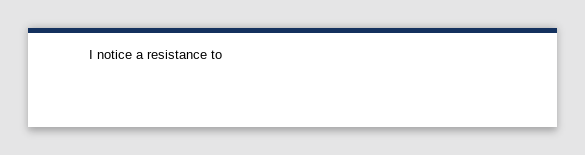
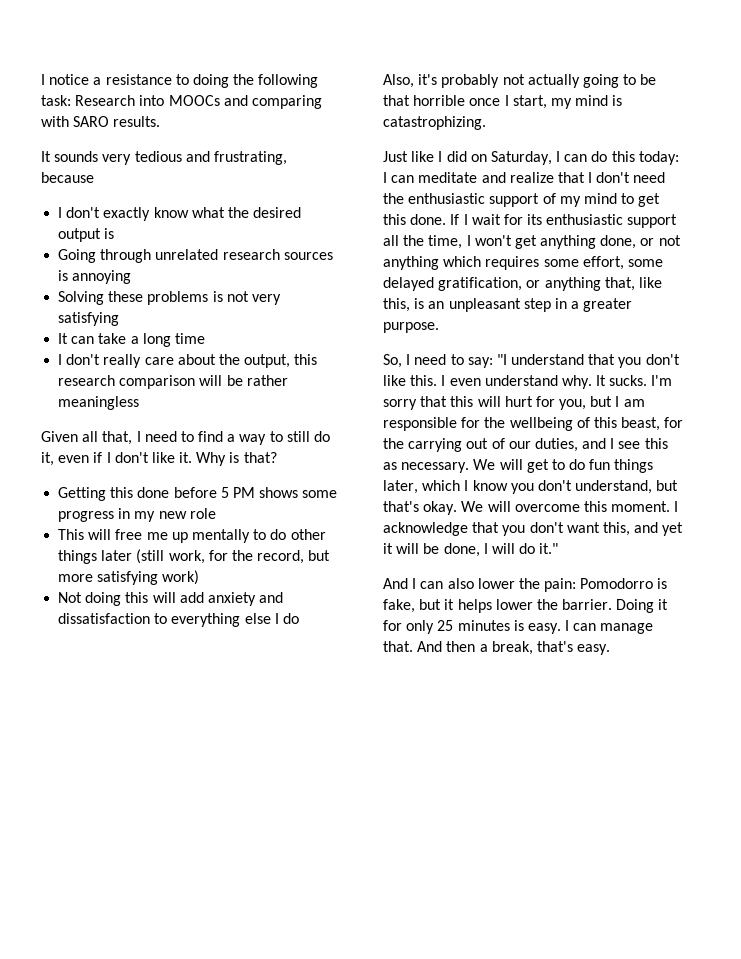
- I notice a resistance to
+ I notice a resistance to doing the following task: Research into MOOCs and comparing with SARO results.
+ It sounds very tedious and frustrating, because
+ I don't exactly know what the desired output is
+ Going through unrelated research sources is annoying
+ Solving these problems is not very satisfying
+ It can take a long time
+ I don't really care about the output, this research comparison will be rather meaningless
+ Given all that, I need to find a way to still do it, even if I don't like it. Why is that?
+ Getting this done before 5 PM shows some progress in my new role
+ This will free me up mentally to do other things later (still work, for the record, but more satisfying work)
+ Not doing this will add anxiety and dissatisfaction to everything else I do
+ Also, it's probably not actually going to be that horrible once I start, my mind is catastrophizing.
+ Just like I did on Saturday, I can do this today: I can meditate and realize that I don't need the enthusiastic support of my mind to get this done. If I wait for its enthusiastic support all the time, I won't get anything done, or not anything which requires some effort, some delayed gratification, or anything that, like this, is an unpleasant step in a greater purpose.
+ So, I need to say: "I understand that you don't like this. I even understand why. It sucks. I'm sorry that this will hurt for you, but I am responsible for the wellbeing of this beast, for the carrying out of our duties, and I see this as necessary. We will get to do fun things later, which I know you don't understand, but that's okay. We will overcome this moment. I acknowledge that you don't want this, and yet it will be done, I will do it."
+ And I can also lower the pain: Pomodorro is fake, but it helps lower the barrier. Doing it for only 25 minutes is easy. I can manage that. And then a break, that's easy.

